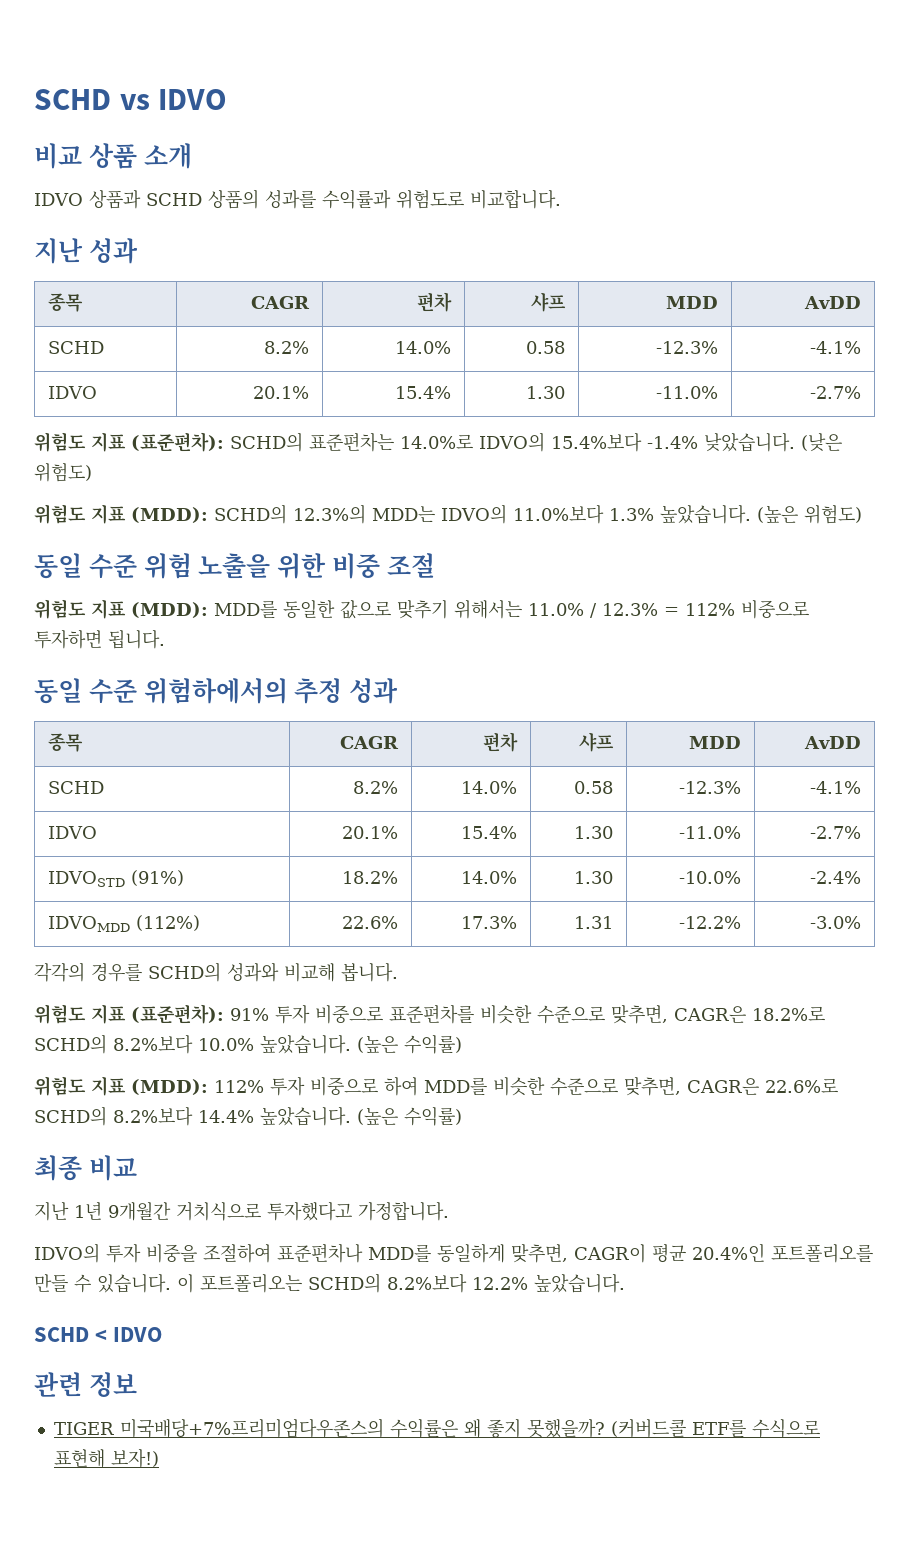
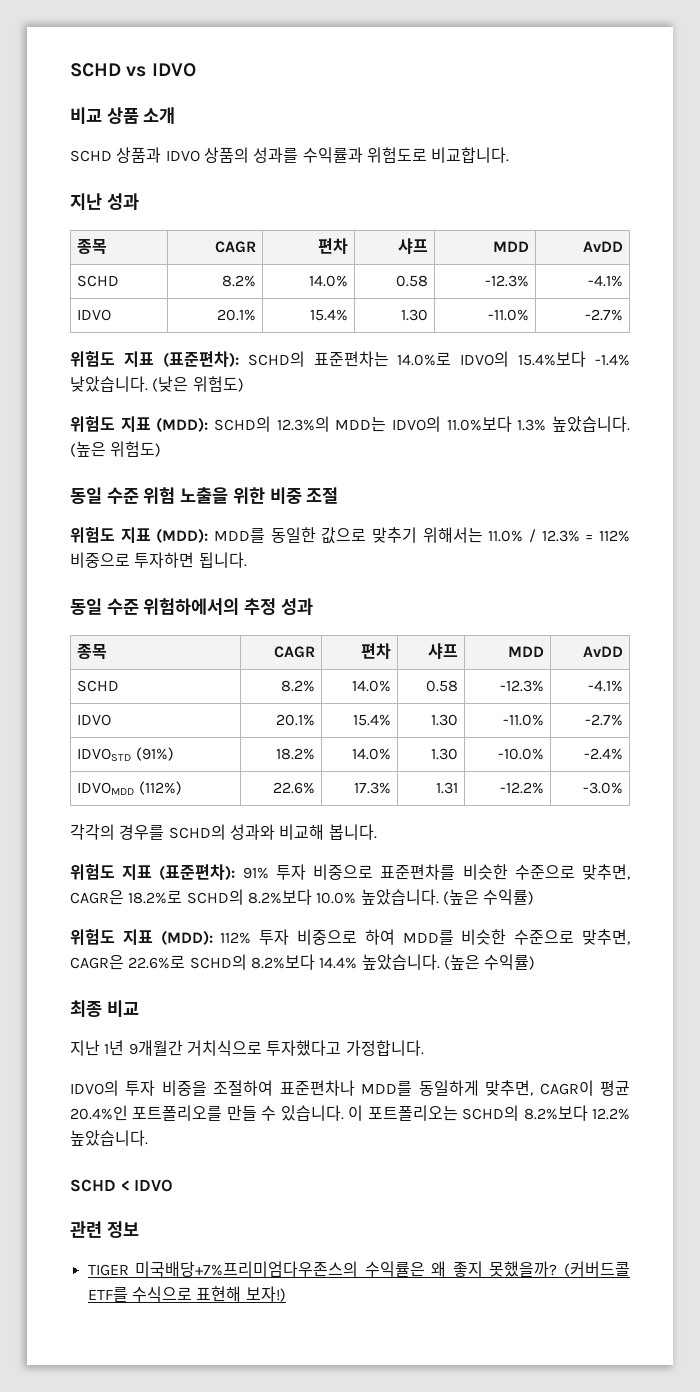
- IDVO 상품과 SCHD 상품의 성과를 수익률과 위험도로 비교합니다.
+ SCHD 상품과 IDVO 상품의 성과를 수익률과 위험도로 비교합니다.

